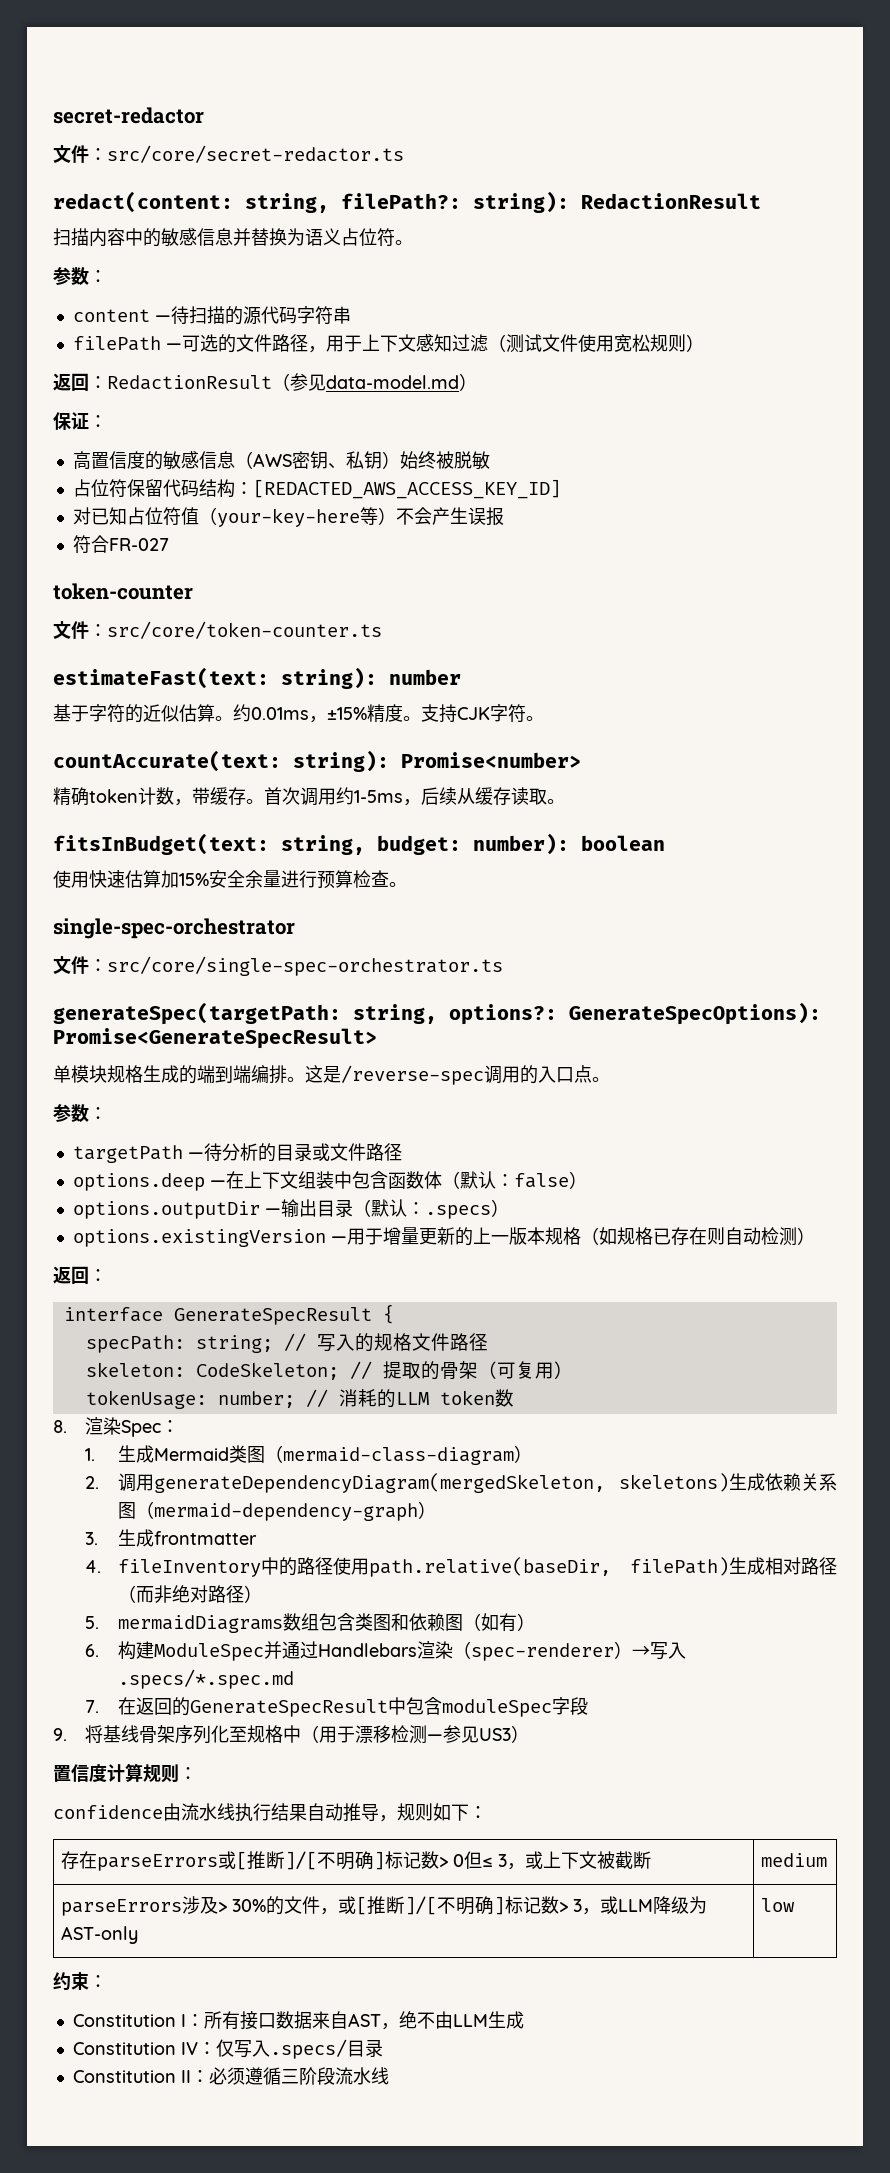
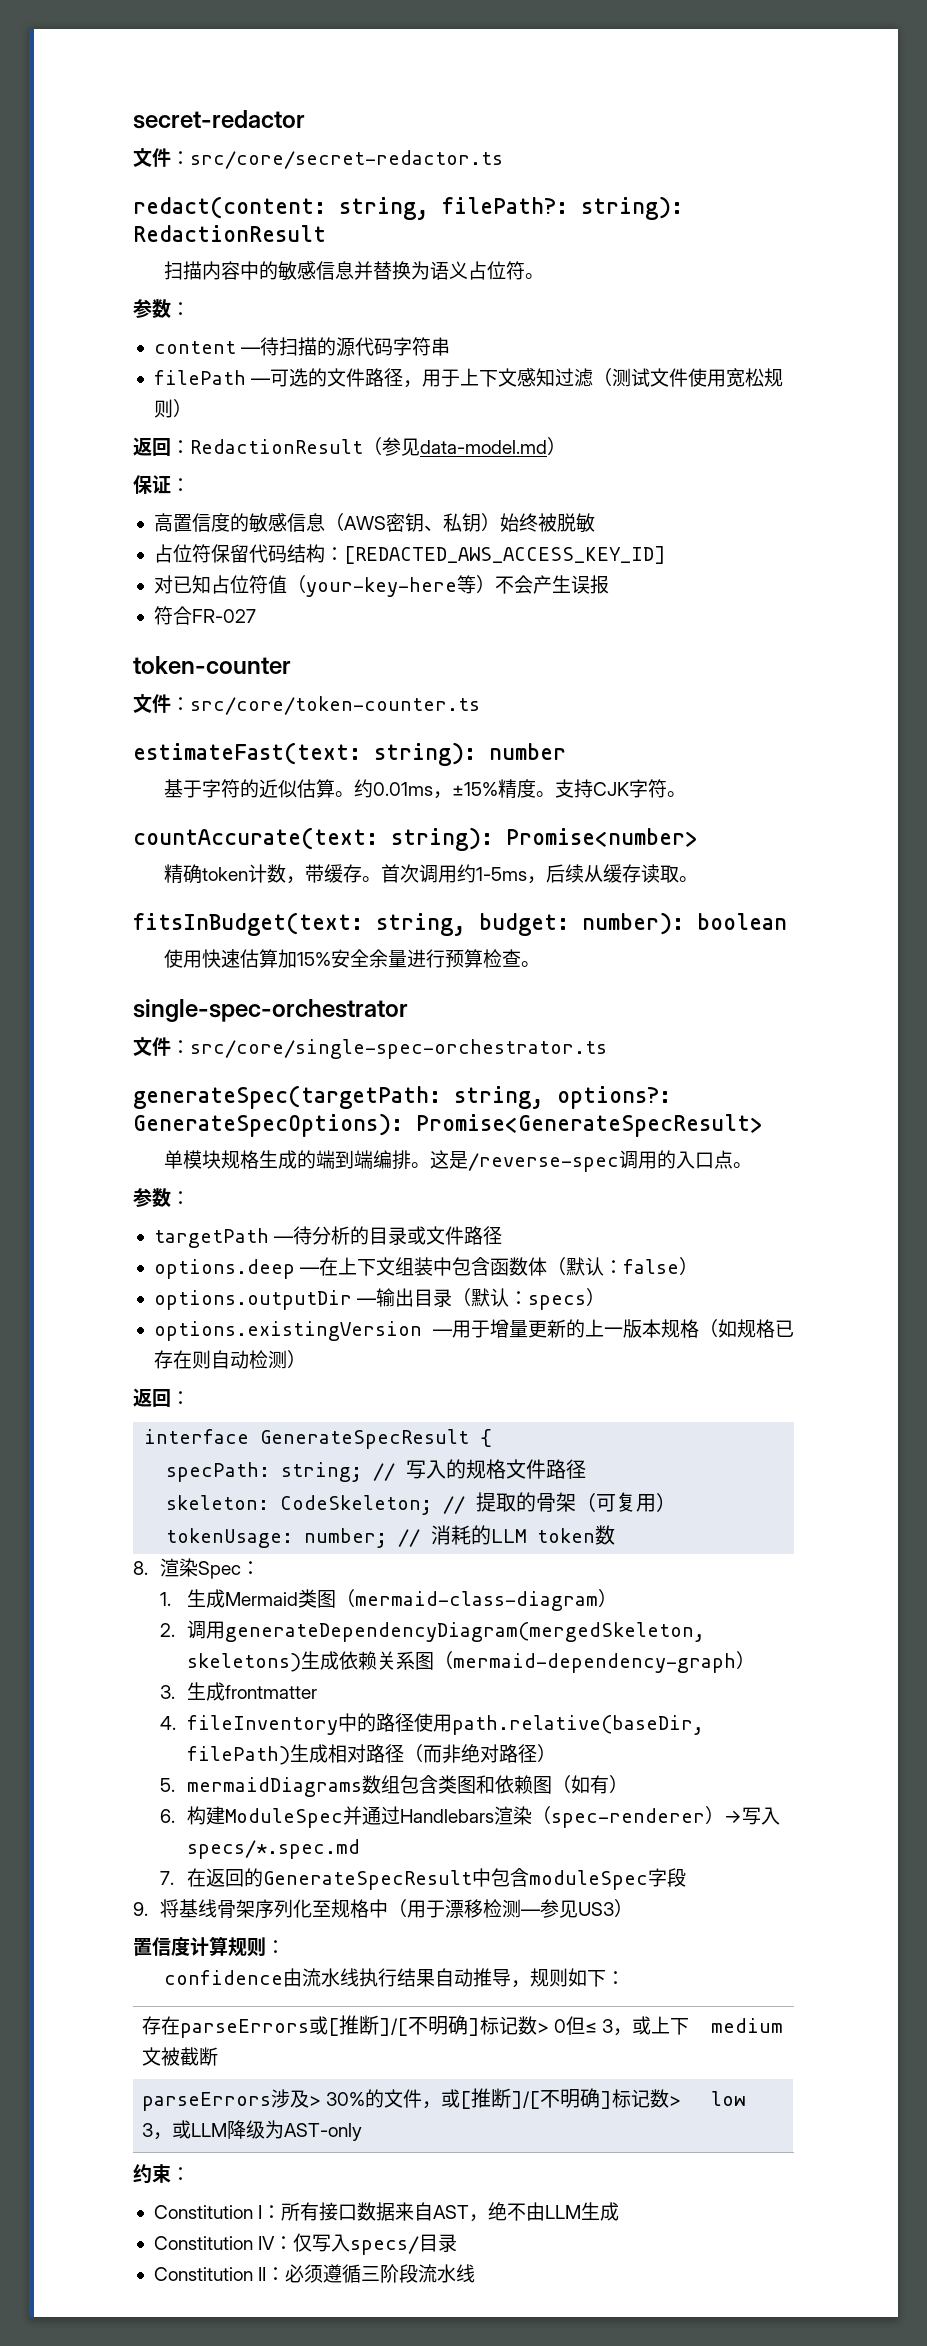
- options.outputDir —输出目录（默认：.specs）
+ options.outputDir —输出目录（默认：specs）
- 6.构建ModuleSpec并通过Handlebars渲染（spec-renderer）→写入.specs/*.spec.md
+ 6.构建ModuleSpec并通过Handlebars渲染（spec-renderer）→写入specs/*.spec.md
- Constitution IV：仅写入.specs/目录
+ Constitution IV：仅写入specs/目录

